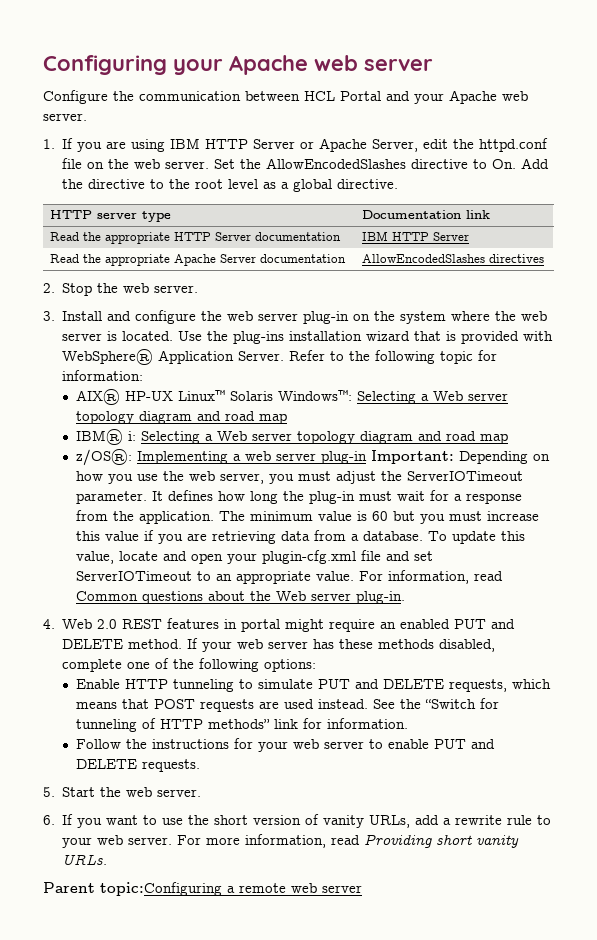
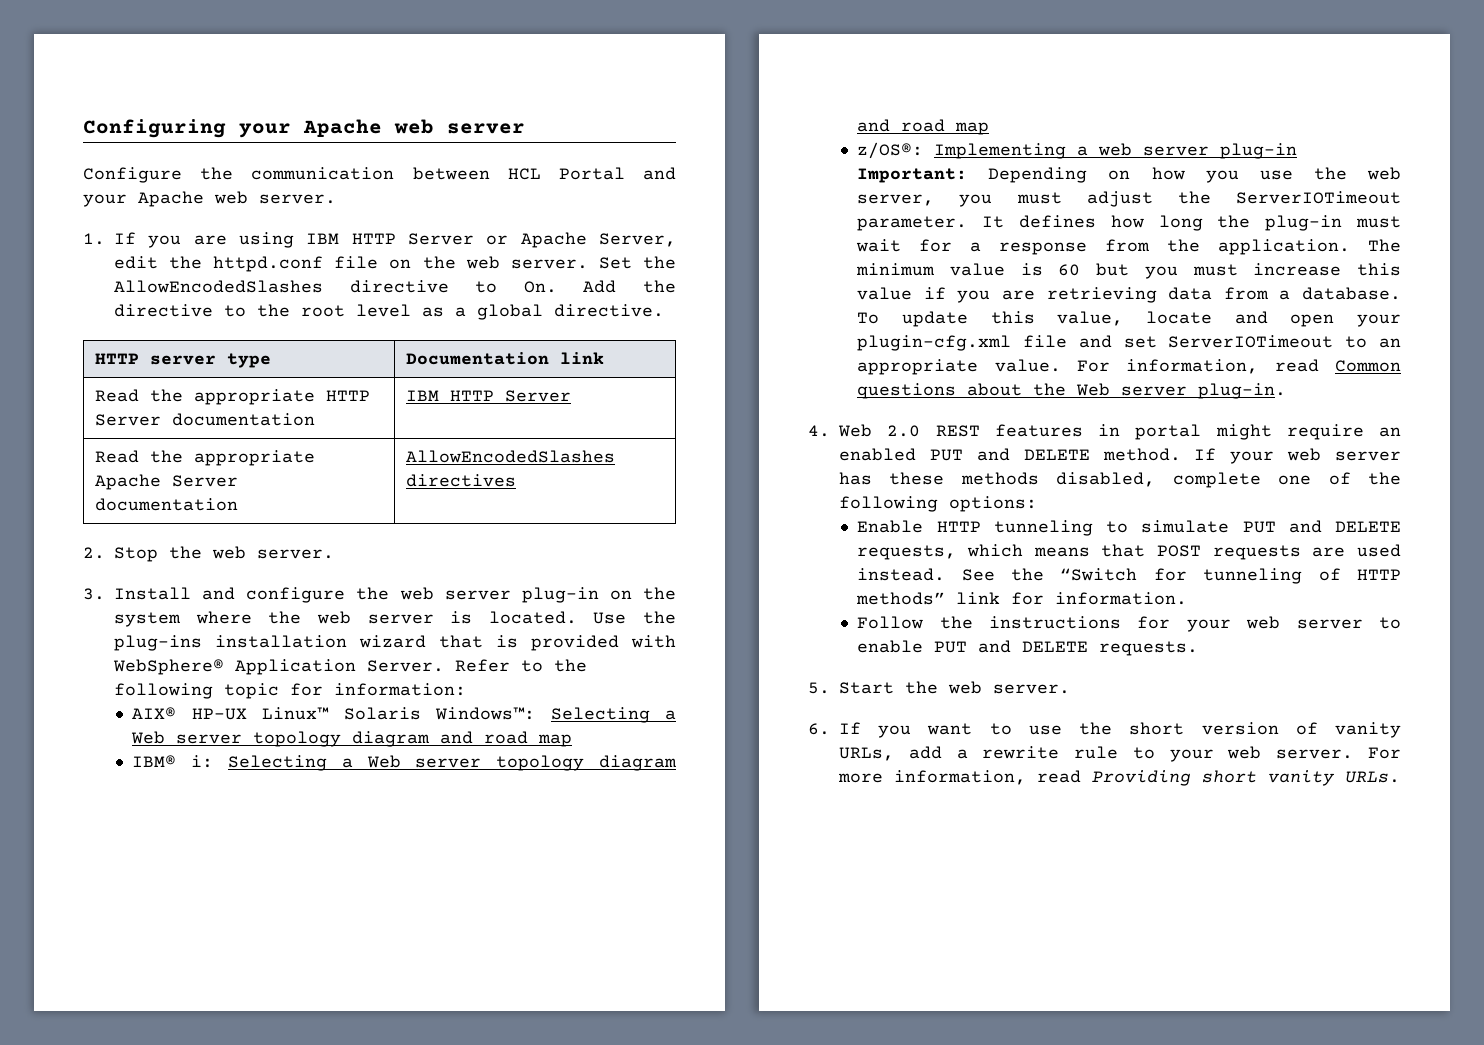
- Parent topic:Configuring a remote web server

